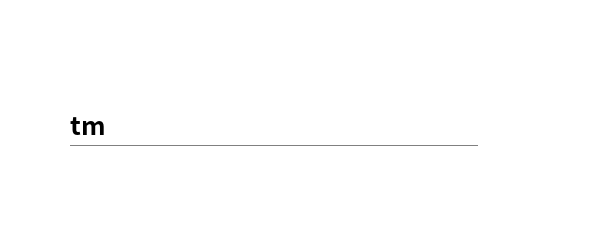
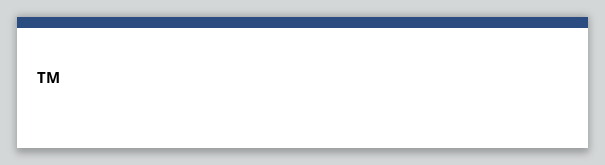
- tm
+ TM

